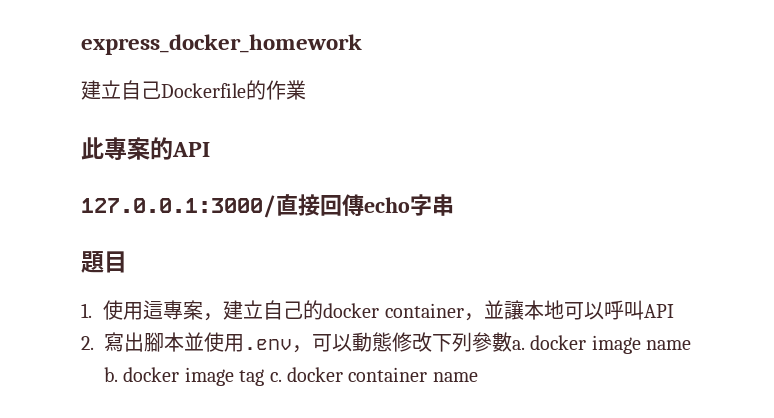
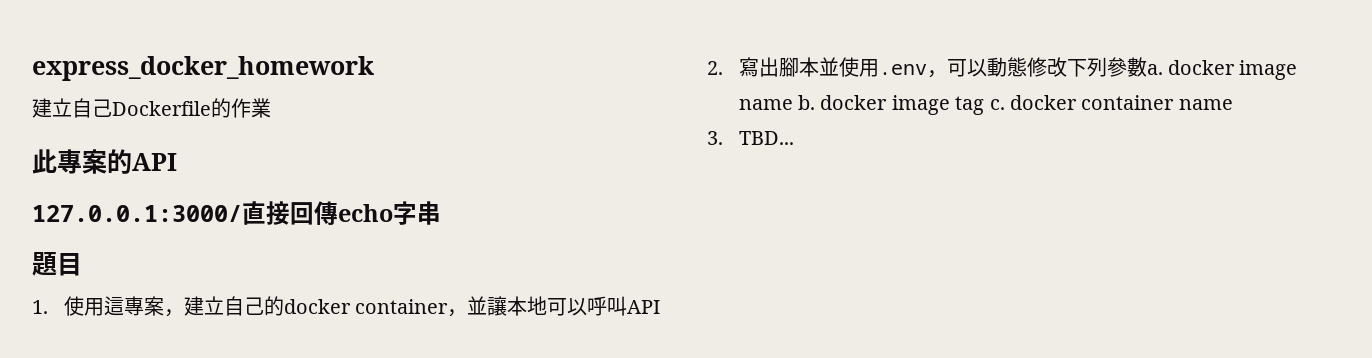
+ 3. TBD...

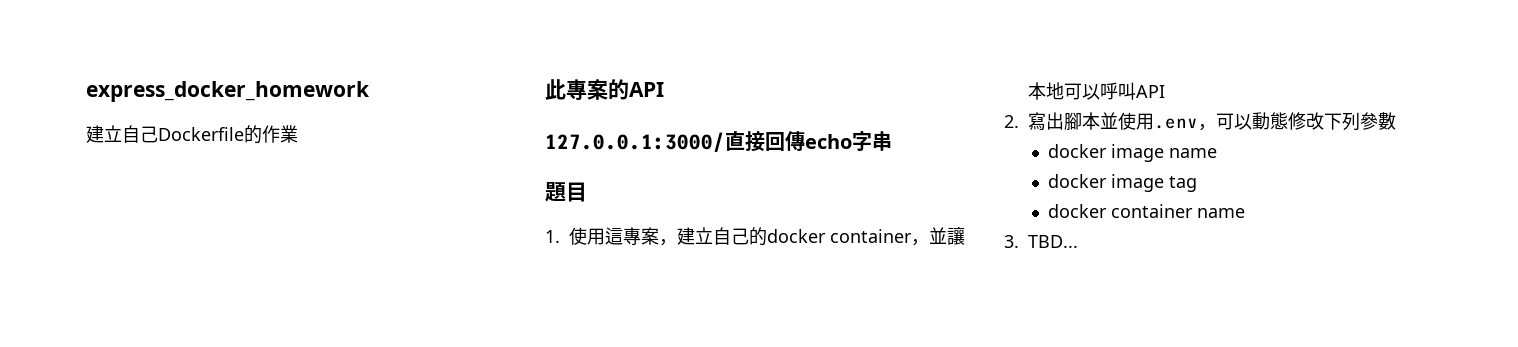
- 2.寫出腳本並使用.env，可以動態修改下列參數a. docker image name b. docker image tag c. docker container name
+ 2.寫出腳本並使用.env，可以動態修改下列參數
+ docker image name
+ docker image tag
+ docker container name

